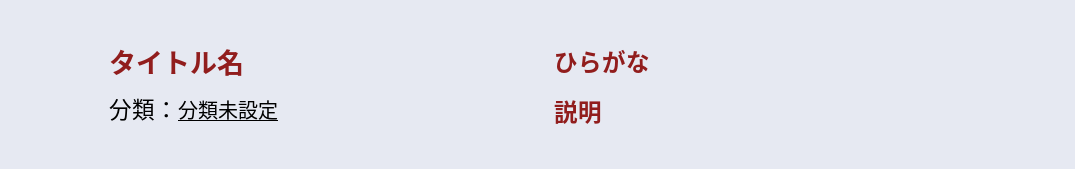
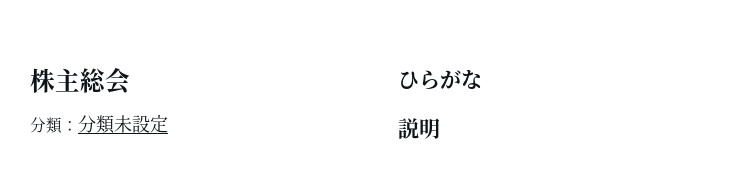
- タイトル名
+ 株主総会

